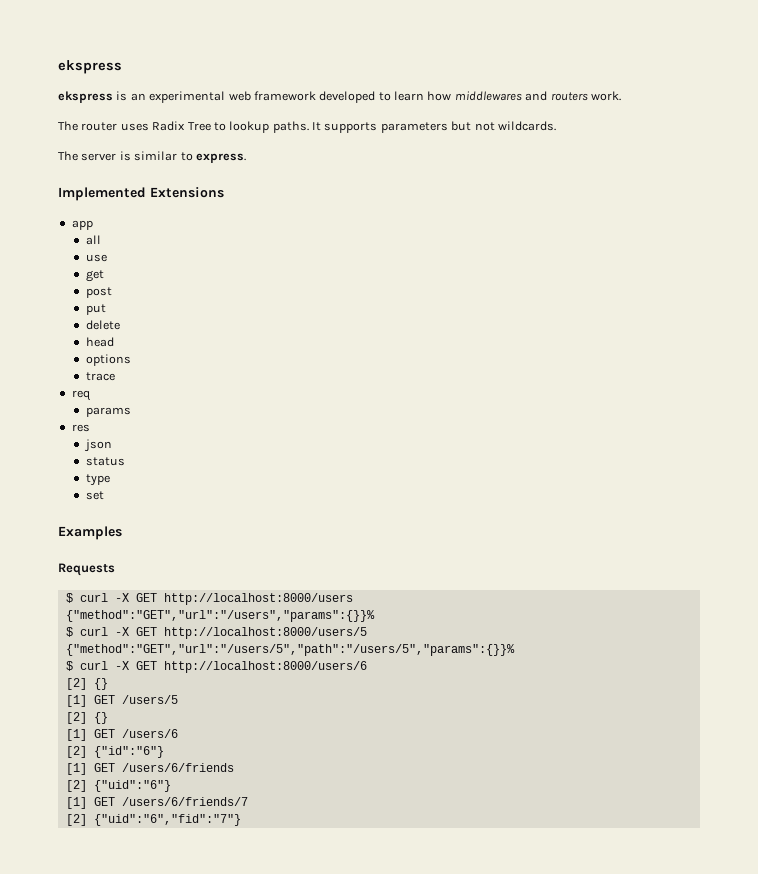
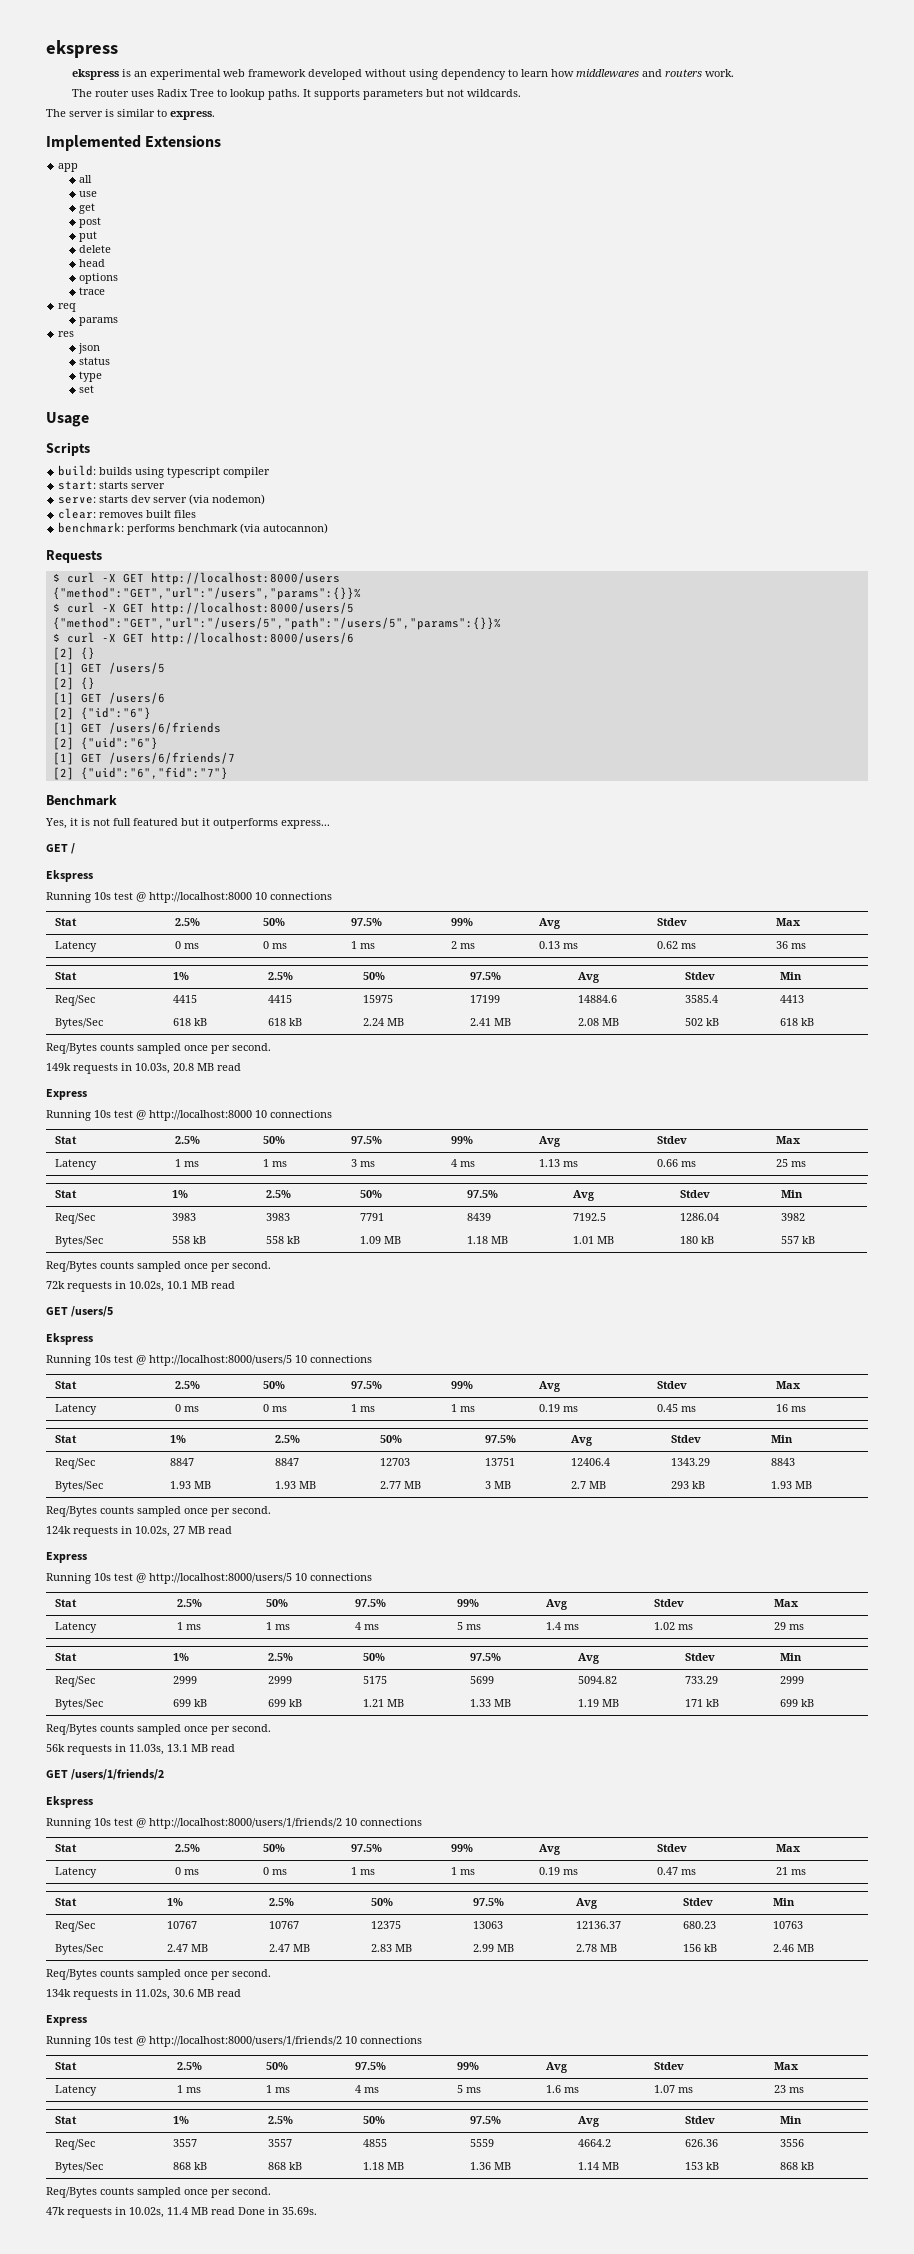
- ekspress is an experimental web framework developed to learn how middlewares and routers work.
+ ekspress is an experimental web framework developed without using dependency to learn how middlewares and routers work.
- Examples
+ Usage
+ Scripts
+ build: builds using typescript compiler
+ start: starts server
+ serve: starts dev server (via nodemon)
+ clear: removes built files
+ benchmark: performs benchmark (via autocannon)
+ Benchmark
+ Yes, it is not full featured but it outperforms express...
+ GET /
+ Ekspress
+ Running 10s test @ http://localhost:8000 10 connections
+ Stat | 2.5% | 50% | 97.5% | 99% | Avg | Stdev | Max
+ Latency | 0 ms | 0 ms | 1 ms | 2 ms | 0.13 ms | 0.62 ms | 36 ms
+ Stat | 1% | 2.5% | 50% | 97.5% | Avg | Stdev | Min
+ Req/Sec | 4415 | 4415 | 15975 | 17199 | 14884.6 | 3585.4 | 4413
+ Bytes/Sec | 618 kB | 618 kB | 2.24 MB | 2.41 MB | 2.08 MB | 502 kB | 618 kB
+ Req/Bytes counts sampled once per second.
+ 149k requests in 10.03s, 20.8 MB read
+ Express
+ Running 10s test @ http://localhost:8000 10 connections
+ Stat | 2.5% | 50% | 97.5% | 99% | Avg | Stdev | Max
+ Latency | 1 ms | 1 ms | 3 ms | 4 ms | 1.13 ms | 0.66 ms | 25 ms
+ Stat | 1% | 2.5% | 50% | 97.5% | Avg | Stdev | Min
+ Req/Sec | 3983 | 3983 | 7791 | 8439 | 7192.5 | 1286.04 | 3982
+ Bytes/Sec | 558 kB | 558 kB | 1.09 MB | 1.18 MB | 1.01 MB | 180 kB | 557 kB
+ Req/Bytes counts sampled once per second.
+ 72k requests in 10.02s, 10.1 MB read
+ GET /users/5
+ Ekspress
+ Running 10s test @ http://localhost:8000/users/5 10 connections
+ Stat | 2.5% | 50% | 97.5% | 99% | Avg | Stdev | Max
+ Latency | 0 ms | 0 ms | 1 ms | 1 ms | 0.19 ms | 0.45 ms | 16 ms
+ Stat | 1% | 2.5% | 50% | 97.5% | Avg | Stdev | Min
+ Req/Sec | 8847 | 8847 | 12703 | 13751 | 12406.4 | 1343.29 | 8843
+ Bytes/Sec | 1.93 MB | 1.93 MB | 2.77 MB | 3 MB | 2.7 MB | 293 kB | 1.93 MB
+ Req/Bytes counts sampled once per second.
+ 124k requests in 10.02s, 27 MB read
+ Express
+ Running 10s test @ http://localhost:8000/users/5 10 connections
+ Stat | 2.5% | 50% | 97.5% | 99% | Avg | Stdev | Max
+ Latency | 1 ms | 1 ms | 4 ms | 5 ms | 1.4 ms | 1.02 ms | 29 ms
+ Stat | 1% | 2.5% | 50% | 97.5% | Avg | Stdev | Min
+ Req/Sec | 2999 | 2999 | 5175 | 5699 | 5094.82 | 733.29 | 2999
+ Bytes/Sec | 699 kB | 699 kB | 1.21 MB | 1.33 MB | 1.19 MB | 171 kB | 699 kB
+ Req/Bytes counts sampled once per second.
+ 56k requests in 11.03s, 13.1 MB read
+ GET /users/1/friends/2
+ Ekspress
+ Running 10s test @ http://localhost:8000/users/1/friends/2 10 connections
+ Stat | 2.5% | 50% | 97.5% | 99% | Avg | Stdev | Max
+ Latency | 0 ms | 0 ms | 1 ms | 1 ms | 0.19 ms | 0.47 ms | 21 ms
+ Stat | 1% | 2.5% | 50% | 97.5% | Avg | Stdev | Min
+ Req/Sec | 10767 | 10767 | 12375 | 13063 | 12136.37 | 680.23 | 10763
+ Bytes/Sec | 2.47 MB | 2.47 MB | 2.83 MB | 2.99 MB | 2.78 MB | 156 kB | 2.46 MB
+ Req/Bytes counts sampled once per second.
+ 134k requests in 11.02s, 30.6 MB read
+ Express
+ Running 10s test @ http://localhost:8000/users/1/friends/2 10 connections
+ Stat | 2.5% | 50% | 97.5% | 99% | Avg | Stdev | Max
+ Latency | 1 ms | 1 ms | 4 ms | 5 ms | 1.6 ms | 1.07 ms | 23 ms
+ Stat | 1% | 2.5% | 50% | 97.5% | Avg | Stdev | Min
+ Req/Sec | 3557 | 3557 | 4855 | 5559 | 4664.2 | 626.36 | 3556
+ Bytes/Sec | 868 kB | 868 kB | 1.18 MB | 1.36 MB | 1.14 MB | 153 kB | 868 kB
+ Req/Bytes counts sampled once per second.
+ 47k requests in 10.02s, 11.4 MB read Done in 35.69s.

